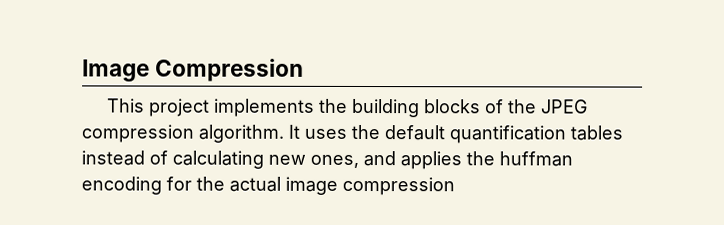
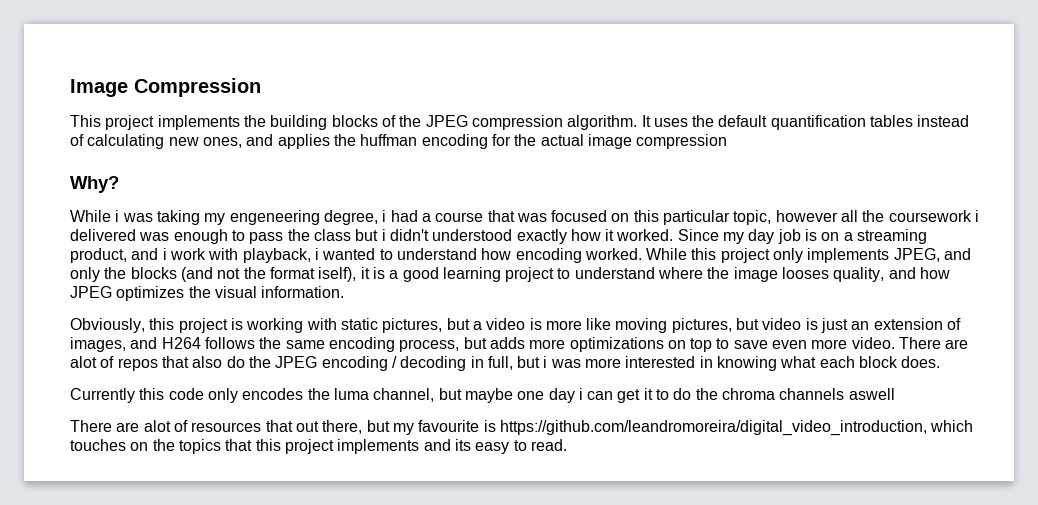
+ Why?
+ While i was taking my engeneering degree, i had a course that was focused on this particular topic, however all the coursework i delivered was enough to pass the class but i didn't understood exactly how it worked. Since my day job is on a streaming product, and i work with playback, i wanted to understand how encoding worked. While this project only implements JPEG, and only the blocks (and not the format iself), it is a good learning project to understand where the image looses quality, and how JPEG optimizes the visual information.
+ Obviously, this project is working with static pictures, but a video is more like moving pictures, but video is just an extension of images, and H264 follows the same encoding process, but adds more optimizations on top to save even more video. There are alot of repos that also do the JPEG encoding / decoding in full, but i was more interested in knowing what each block does.
+ Currently this code only encodes the luma channel, but maybe one day i can get it to do the chroma channels aswell
+ There are alot of resources that out there, but my favourite is https://github.com/leandromoreira/digital_video_introduction, which touches on the topics that this project implements and its easy to read.

